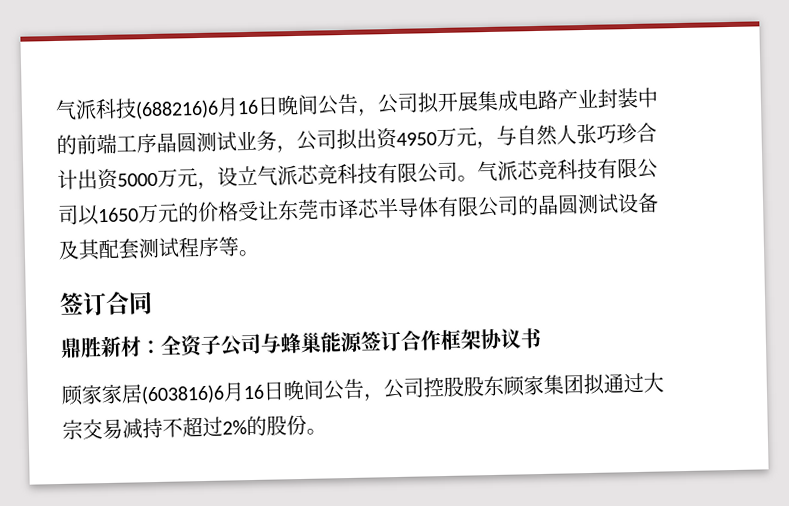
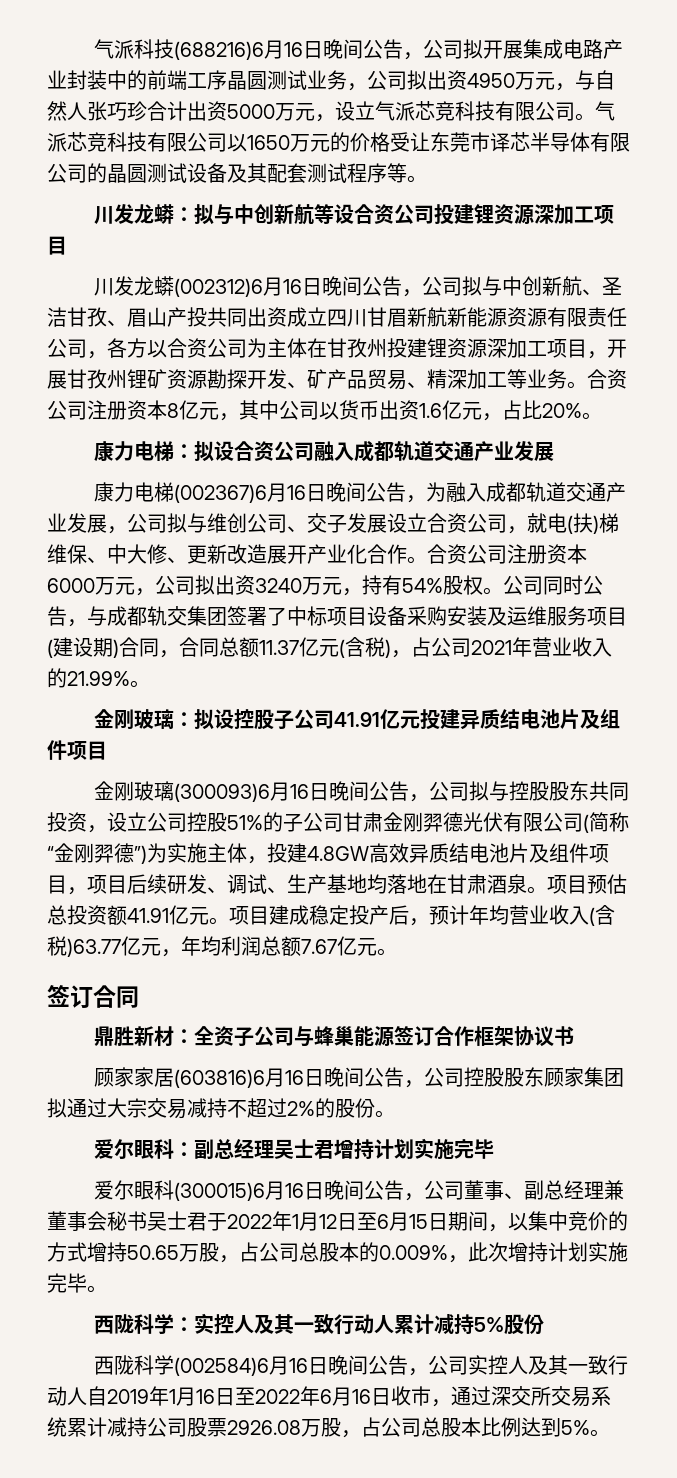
+ 川发龙蟒：拟与中创新航等设合资公司投建锂资源深加工项目
+ 川发龙蟒(002312)6月16日晚间公告，公司拟与中创新航、圣洁甘孜、眉山产投共同出资成立四川甘眉新航新能源资源有限责任公司，各方以合资公司为主体在甘孜州投建锂资源深加工项目，开展甘孜州锂矿资源勘探开发、矿产品贸易、精深加工等业务。合资公司注册资本8亿元，其中公司以货币出资1.6亿元，占比20%。
+ 康力电梯：拟设合资公司融入成都轨道交通产业发展
+ 康力电梯(002367)6月16日晚间公告，为融入成都轨道交通产业发展，公司拟与维创公司、交子发展设立合资公司，就电(扶)梯维保、中大修、更新改造展开产业化合作。合资公司注册资本6000万元，公司拟出资3240万元，持有54%股权。公司同时公告，与成都轨交集团签署了中标项目设备采购安装及运维服务项目(建设期)合同，合同总额11.37亿元(含税)，占公司2021年营业收入的21.99%。
+ 金刚玻璃：拟设控股子公司41.91亿元投建异质结电池片及组件项目
+ 金刚玻璃(300093)6月16日晚间公告，公司拟与控股股东共同投资，设立公司控股51%的子公司甘肃金刚羿德光伏有限公司(简称“金刚羿德”)为实施主体，投建4.8GW高效异质结电池片及组件项目，项目后续研发、调试、生产基地均落地在甘肃酒泉。项目预估总投资额41.91亿元。项目建成稳定投产后，预计年均营业收入(含税)63.77亿元，年均利润总额7.67亿元。
+ 爱尔眼科：副总经理吴士君增持计划实施完毕
+ 爱尔眼科(300015)6月16日晚间公告，公司董事、副总经理兼董事会秘书吴士君于2022年1月12日至6月15日期间，以集中竞价的方式增持50.65万股，占公司总股本的0.009%，此次增持计划实施完毕。
+ 西陇科学：实控人及其一致行动人累计减持5%股份
+ 西陇科学(002584)6月16日晚间公告，公司实控人及其一致行动人自2019年1月16日至2022年6月16日收市，通过深交所交易系统累计减持公司股票2926.08万股，占公司总股本比例达到5%。

